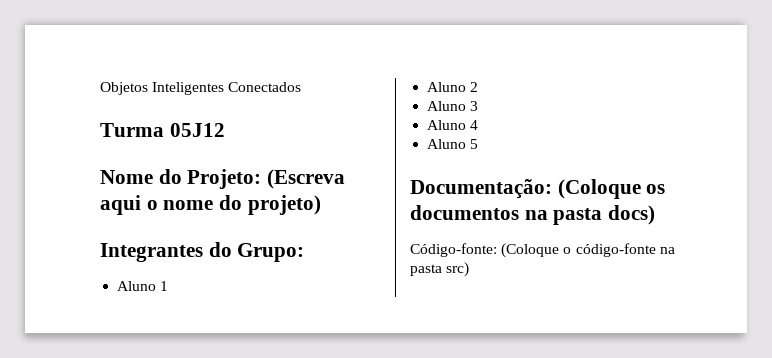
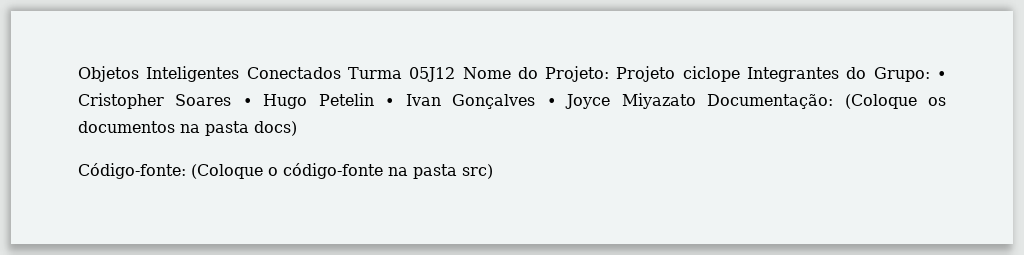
- Objetos Inteligentes Conectados
- Turma 05J12
- Nome do Projeto: (Escreva aqui o nome do projeto)
- Integrantes do Grupo:
- Aluno 1
- Aluno 2
- Aluno 3
- Aluno 4
- Aluno 5
- Documentação: (Coloque os documentos na pasta docs)
+ Objetos Inteligentes Conectados Turma 05J12 Nome do Projeto: Projeto ciclope Integrantes do Grupo: • Cristopher Soares • Hugo Petelin • Ivan Gonçalves • Joyce Miyazato Documentação: (Coloque os documentos na pasta docs)

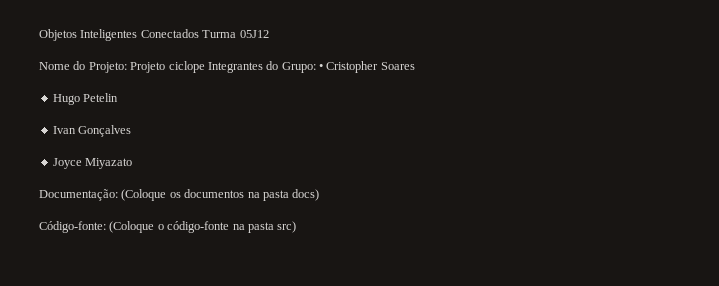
- Objetos Inteligentes Conectados Turma 05J12 Nome do Projeto: Projeto ciclope Integrantes do Grupo: • Cristopher Soares • Hugo Petelin • Ivan Gonçalves • Joyce Miyazato Documentação: (Coloque os documentos na pasta docs)
+ Objetos Inteligentes Conectados Turma 05J12
+ Nome do Projeto: Projeto ciclope Integrantes do Grupo: • Cristopher Soares
+ Hugo Petelin
+ Ivan Gonçalves
+ Joyce Miyazato
+ Documentação: (Coloque os documentos na pasta docs)

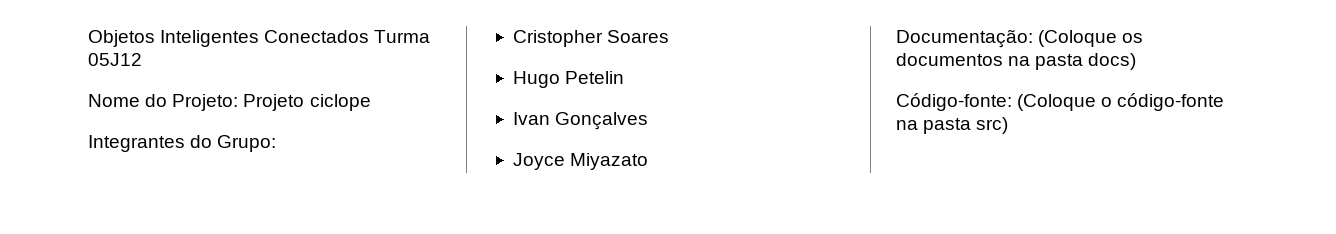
- Nome do Projeto: Projeto ciclope Integrantes do Grupo: • Cristopher Soares
+ Nome do Projeto: Projeto ciclope
+ Integrantes do Grupo:
+ Cristopher Soares

